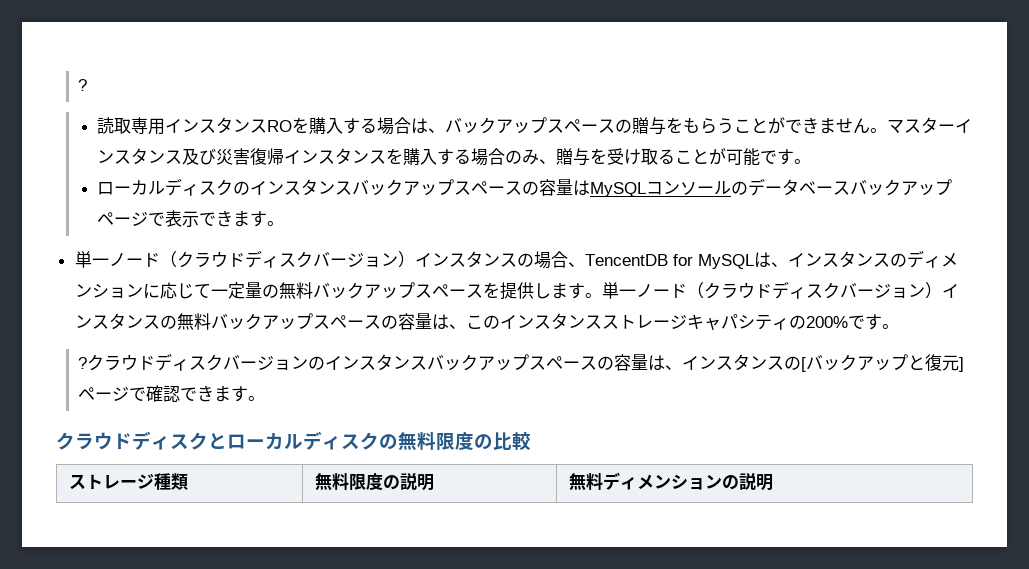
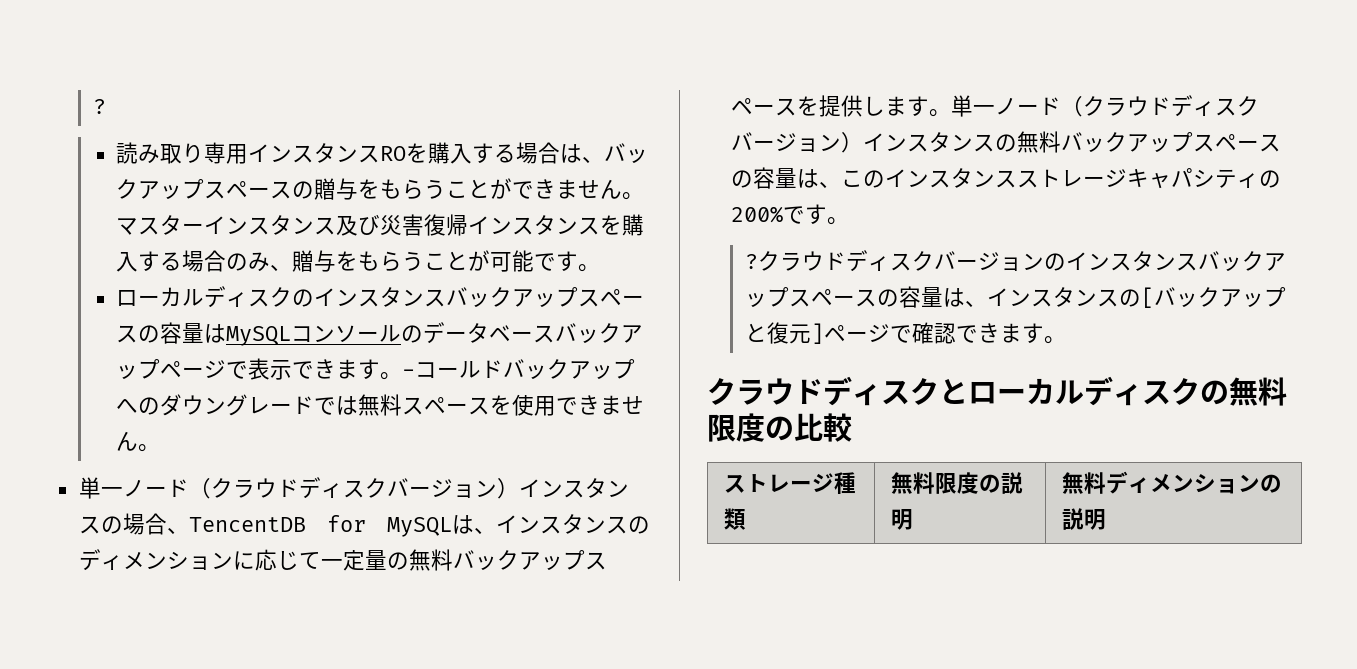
- 読取専用インスタンスROを購入する場合は、バックアップスペースの贈与をもらうことができません。
+ 読み取り専用インスタンスROを購入する場合は、バックアップスペースの贈与をもらうことができません。
- マスターインスタンス及び災害復帰インスタンスを購入する場合のみ、贈与を受け取ることが可能です。
+ マスターインスタンス及び災害復帰インスタンスを購入する場合のみ、贈与をもらうことが可能です。
+ -コールドバックアップへのダウングレードでは無料スペースを使用できません。

